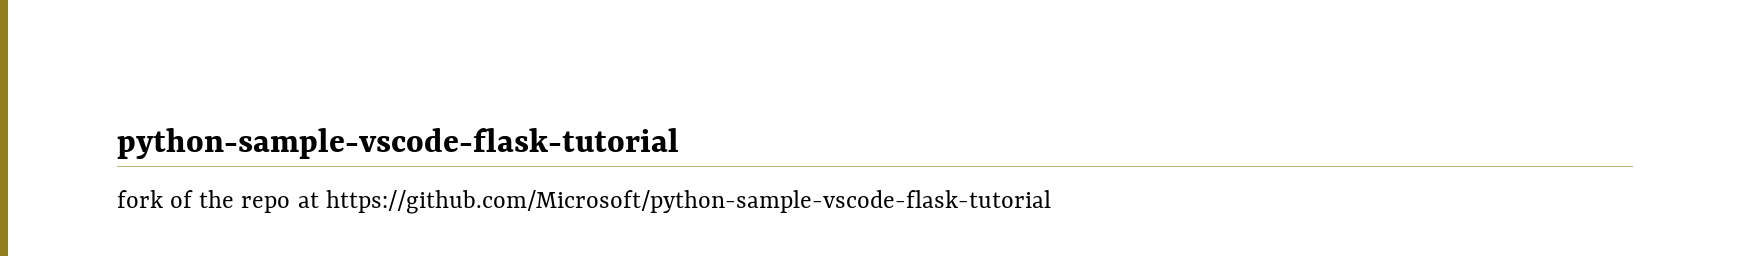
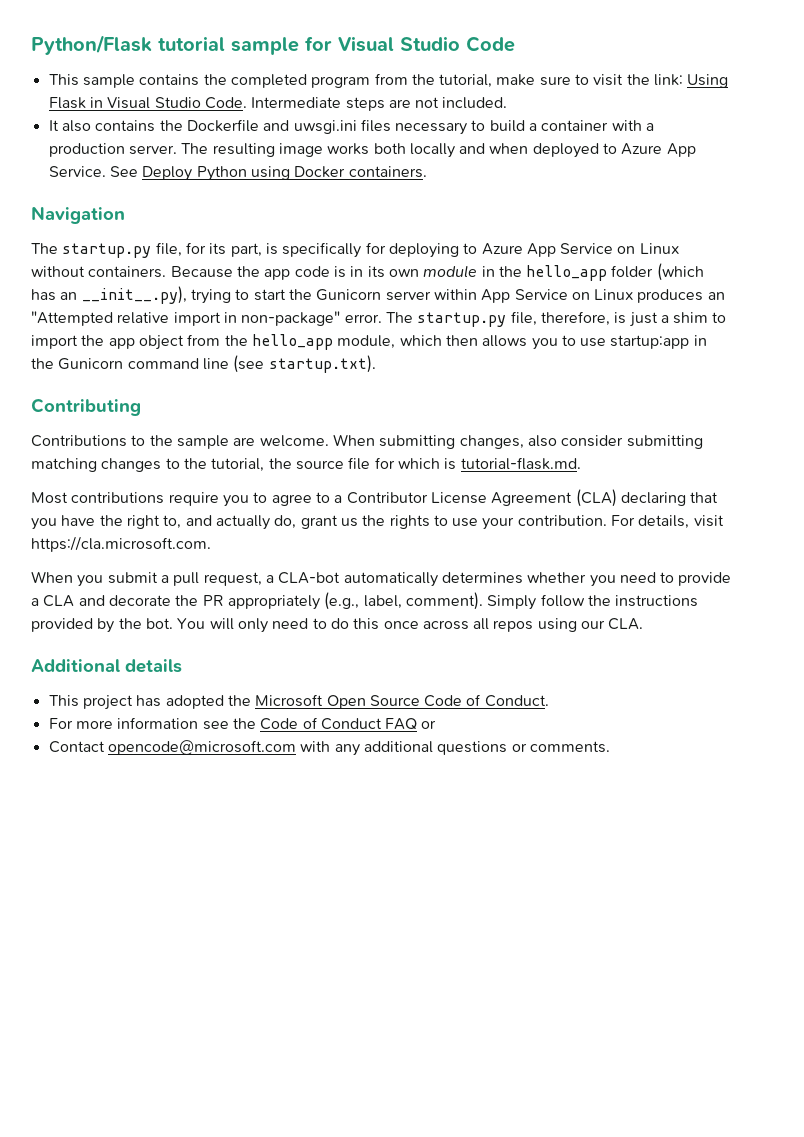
- python-sample-vscode-flask-tutorial
- fork of the repo at https://github.com/Microsoft/python-sample-vscode-flask-tutorial
+ Python/Flask tutorial sample for Visual Studio Code
+ This sample contains the completed program from the tutorial, make sure to visit the link: Using Flask in Visual Studio Code. Intermediate steps are not included.
+ It also contains the Dockerfile and uwsgi.ini files necessary to build a container with a production server. The resulting image works both locally and when deployed to Azure App Service. See Deploy Python using Docker containers.
+ Navigation
+ The startup.py file, for its part, is specifically for deploying to Azure App Service on Linux without containers. Because the app code is in its own module in the hello_app folder (which has an __init__.py), trying to start the Gunicorn server within App Service on Linux produces an "Attempted relative import in non-package" error. The startup.py file, therefore, is just a shim to import the app object from the hello_app module, which then allows you to use startup:app in the Gunicorn command line (see startup.txt).
+ Contributing
+ Contributions to the sample are welcome. When submitting changes, also consider submitting matching changes to the tutorial, the source file for which is tutorial-flask.md.
+ Most contributions require you to agree to a Contributor License Agreement (CLA) declaring that you have the right to, and actually do, grant us the rights to use your contribution. For details, visit https://cla.microsoft.com.
+ When you submit a pull request, a CLA-bot automatically determines whether you need to provide a CLA and decorate the PR appropriately (e.g., label, comment). Simply follow the instructions provided by the bot. You will only need to do this once across all repos using our CLA.
+ Additional details
+ This project has adopted the Microsoft Open Source Code of Conduct.
+ For more information see the Code of Conduct FAQ or
+ Contact opencode@microsoft.com with any additional questions or comments.

